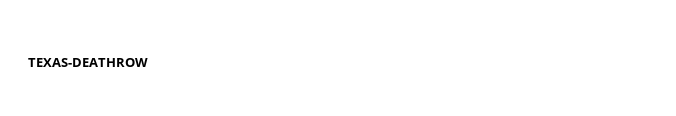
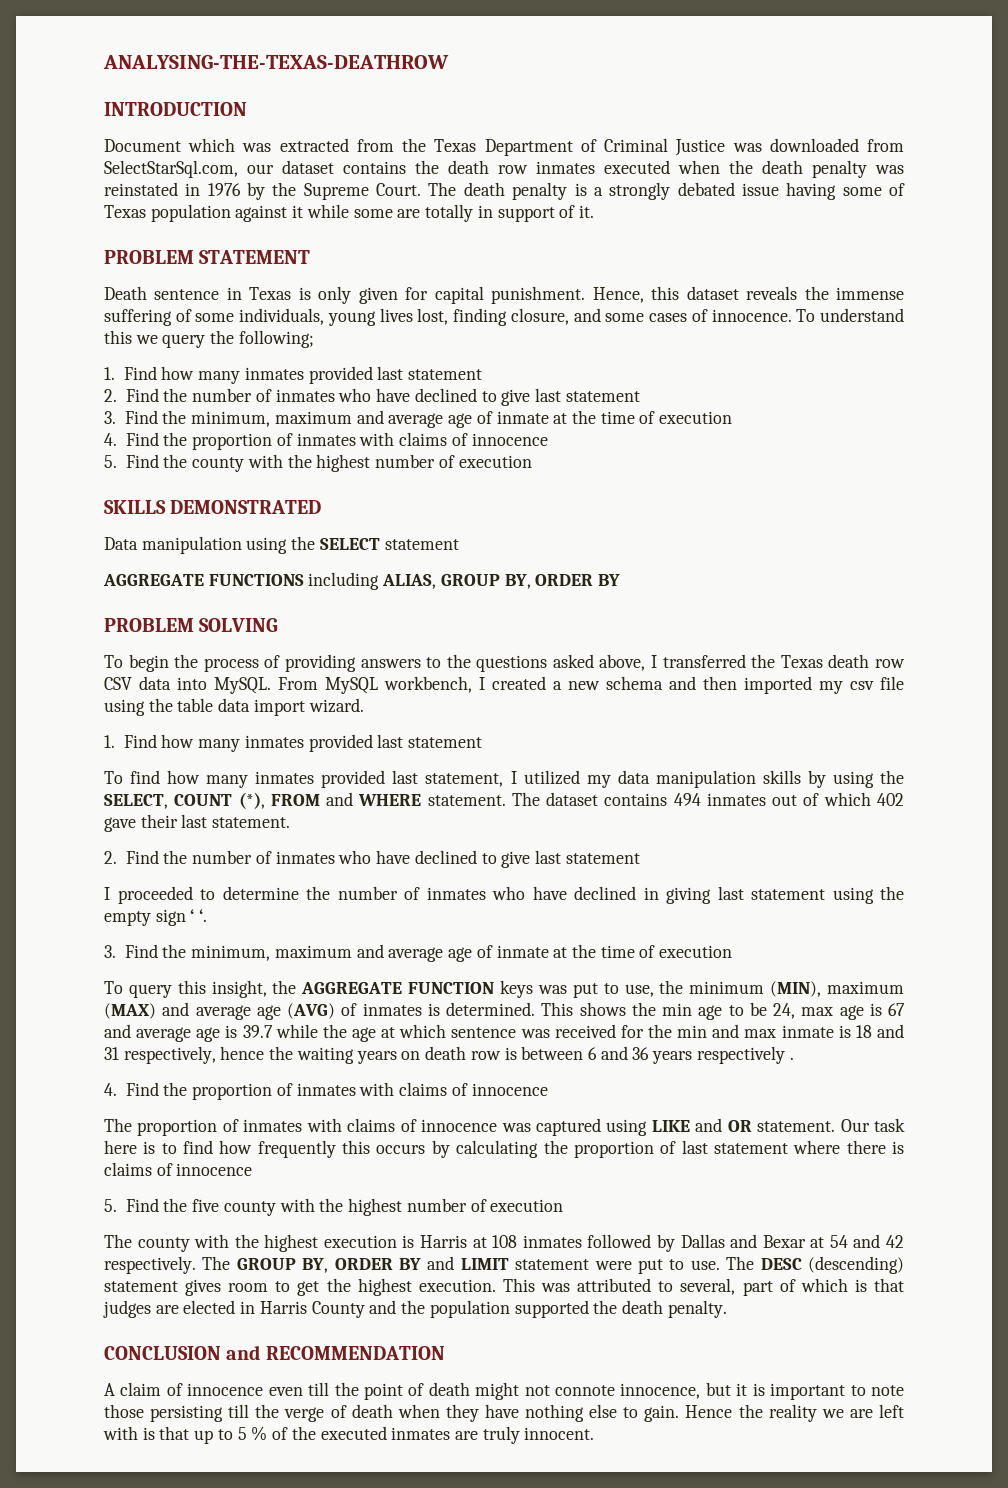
- TEXAS-DEATHROW
+ ANALYSING-THE-TEXAS-DEATHROW
+ INTRODUCTION
+ Document which was extracted from the Texas Department of Criminal Justice was downloaded from SelectStarSql.com, our dataset contains the death row inmates executed when the death penalty was reinstated in 1976 by the Supreme Court. The death penalty is a strongly debated issue having some of Texas population against it while some are totally in support of it.
+ PROBLEM STATEMENT
+ Death sentence in Texas is only given for capital punishment. Hence, this dataset reveals the immense suffering of some individuals, young lives lost, finding closure, and some cases of innocence. To understand this we query the following;
+ 1. Find how many inmates provided last statement
+ 2. Find the number of inmates who have declined to give last statement
+ 3. Find the minimum, maximum and average age of inmate at the time of execution
+ 4. Find the proportion of inmates with claims of innocence
+ 5. Find the county with the highest number of execution
+ SKILLS DEMONSTRATED
+ Data manipulation using the SELECT statement
+ AGGREGATE FUNCTIONS including ALIAS, GROUP BY, ORDER BY
+ PROBLEM SOLVING
+ To begin the process of providing answers to the questions asked above, I transferred the Texas death row CSV data into MySQL. From MySQL workbench, I created a new schema and then imported my csv file using the table data import wizard.
+ 1. Find how many inmates provided last statement
+ To find how many inmates provided last statement, I utilized my data manipulation skills by using the SELECT, COUNT (*), FROM and WHERE statement. The dataset contains 494 inmates out of which 402 gave their last statement.
+ 2. Find the number of inmates who have declined to give last statement
+ I proceeded to determine the number of inmates who have declined in giving last statement using the empty sign ‘ ‘.
+ 3. Find the minimum, maximum and average age of inmate at the time of execution
+ To query this insight, the AGGREGATE FUNCTION keys was put to use, the minimum (MIN), maximum (MAX) and average age (AVG) of inmates is determined. This shows the min age to be 24, max age is 67 and average age is 39.7 while the age at which sentence was received for the min and max inmate is 18 and 31 respectively, hence the waiting years on death row is between 6 and 36 years respectively .
+ 4. Find the proportion of inmates with claims of innocence
+ The proportion of inmates with claims of innocence was captured using LIKE and OR statement. Our task here is to find how frequently this occurs by calculating the proportion of last statement where there is claims of innocence
+ 5. Find the five county with the highest number of execution
+ The county with the highest execution is Harris at 108 inmates followed by Dallas and Bexar at 54 and 42 respectively. The GROUP BY, ORDER BY and LIMIT statement were put to use. The DESC (descending) statement gives room to get the highest execution. This was attributed to several, part of which is that judges are elected in Harris County and the population supported the death penalty.
+ CONCLUSION and RECOMMENDATION
+ A claim of innocence even till the point of death might not connote innocence, but it is important to note those persisting till the verge of death when they have nothing else to gain. Hence the reality we are left with is that up to 5 % of the executed inmates are truly innocent.

